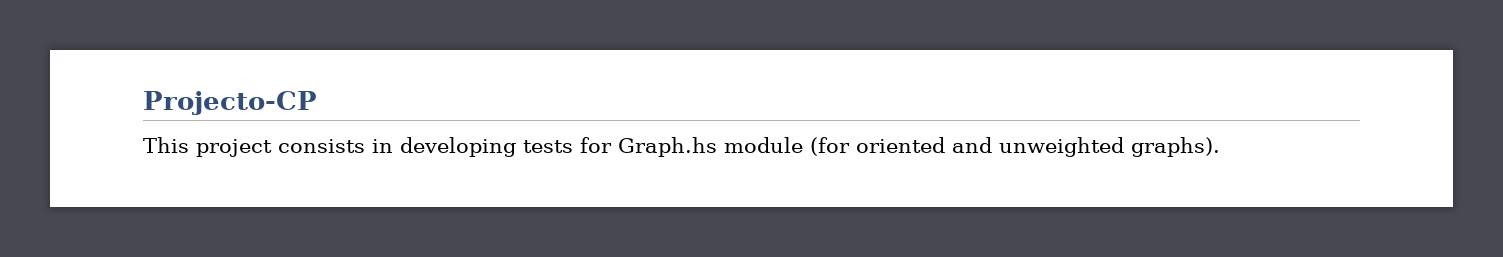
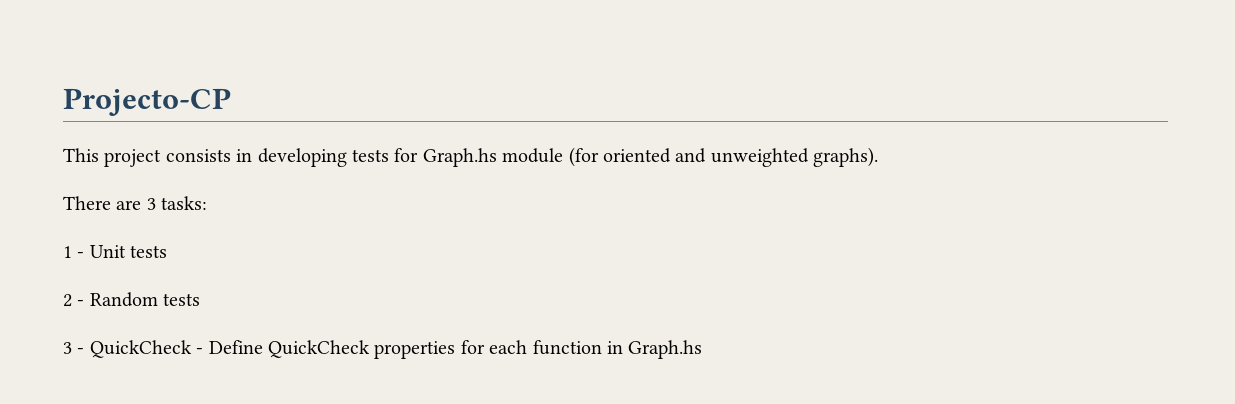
+ There are 3 tasks:
+ 1 - Unit tests
+ 2 - Random tests
+ 3 - QuickCheck - Define QuickCheck properties for each function in Graph.hs

